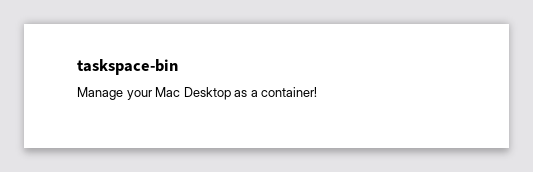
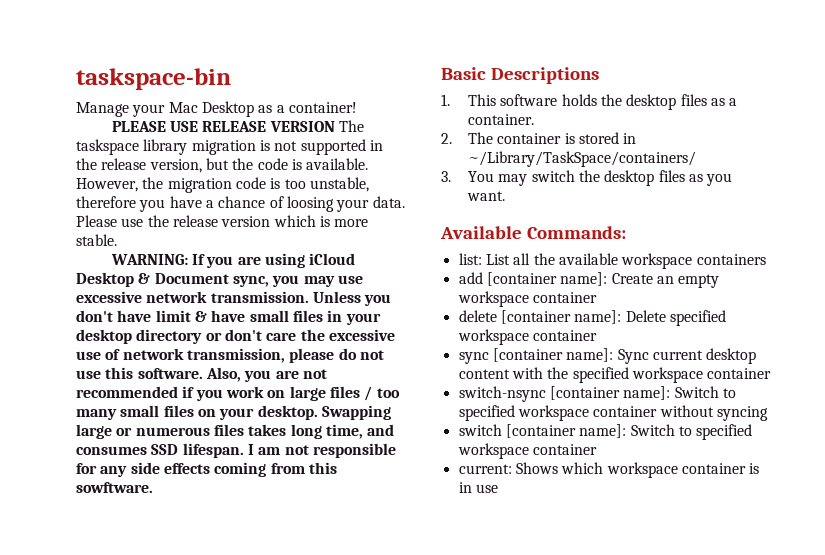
+ PLEASE USE RELEASE VERSION The taskspace library migration is not supported in the release version, but the code is available. However, the migration code is too unstable, therefore you have a chance of loosing your data. Please use the release version which is more stable.
+ WARNING: If you are using iCloud Desktop & Document sync, you may use excessive network transmission. Unless you don't have limit & have small files in your desktop directory or don't care the excessive use of network transmission, please do not use this software. Also, you are not recommended if you work on large files / too many small files on your desktop. Swapping large or numerous files takes long time, and consumes SSD lifespan. I am not responsible for any side effects coming from this sowftware.
+ Basic Descriptions
+ 1. This software holds the desktop files as a container.
+ 2. The container is stored in ~/Library/TaskSpace/containers/
+ 3. You may switch the desktop files as you want.
+ Available Commands:
+ list: List all the available workspace containers
+ add [container name]: Create an empty workspace container
+ delete [container name]: Delete specified workspace container
+ sync [container name]: Sync current desktop content with the specified workspace container
+ switch-nsync [container name]: Switch to specified workspace container without syncing
+ switch [container name]: Switch to specified workspace container
+ current: Shows which workspace container is in use

